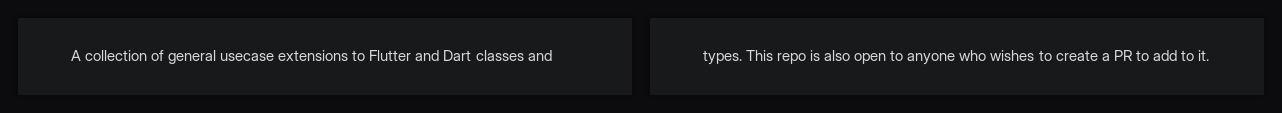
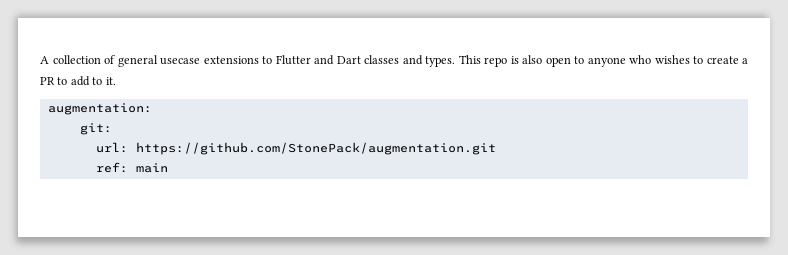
+ augmentation:
+ git:
+ url: https://github.com/StonePack/augmentation.git
+ ref: main

